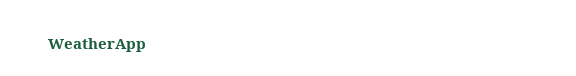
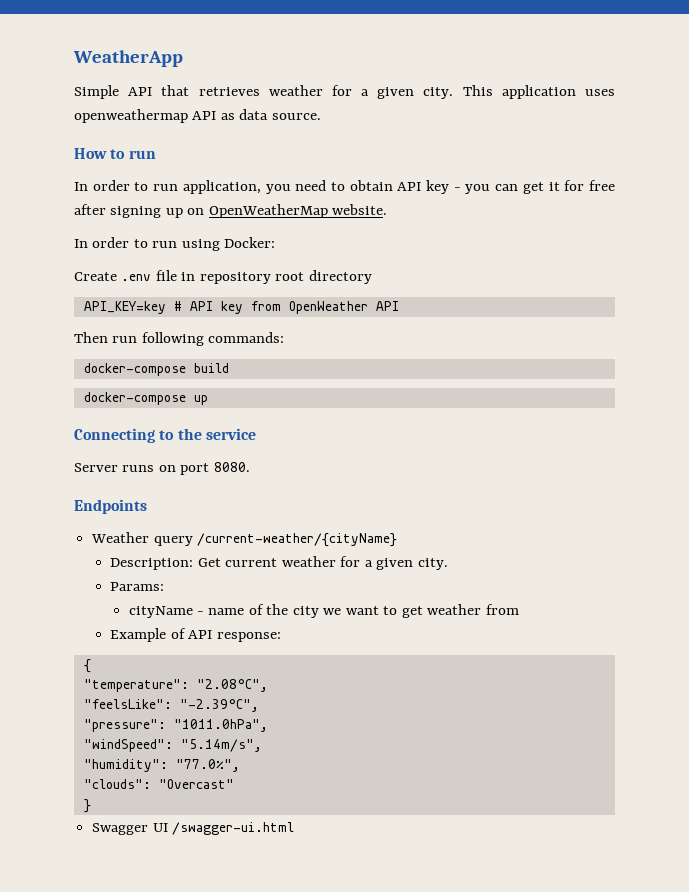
+ Simple API that retrieves weather for a given city. This application uses openweathermap API as data source.
+ How to run
+ In order to run application, you need to obtain API key - you can get it for free after signing up on OpenWeatherMap website.
+ In order to run using Docker:
+ Create .env file in repository root directory
+ API_KEY=key # API key from OpenWeather API
+ Then run following commands:
+ docker-compose build
+ docker-compose up
+ Connecting to the service
+ Server runs on port 8080.
+ Endpoints
+ Weather query /current-weather/{cityName}
+ Description: Get current weather for a given city.
+ Params:
+ cityName - name of the city we want to get weather from
+ Example of API response:
+ {
+ "temperature": "2.08°C",
+ "feelsLike": "-2.39°C",
+ "pressure": "1011.0hPa",
+ "windSpeed": "5.14m/s",
+ "humidity": "77.0%",
+ "clouds": "Overcast"
+ }
+ Swagger UI /swagger-ui.html

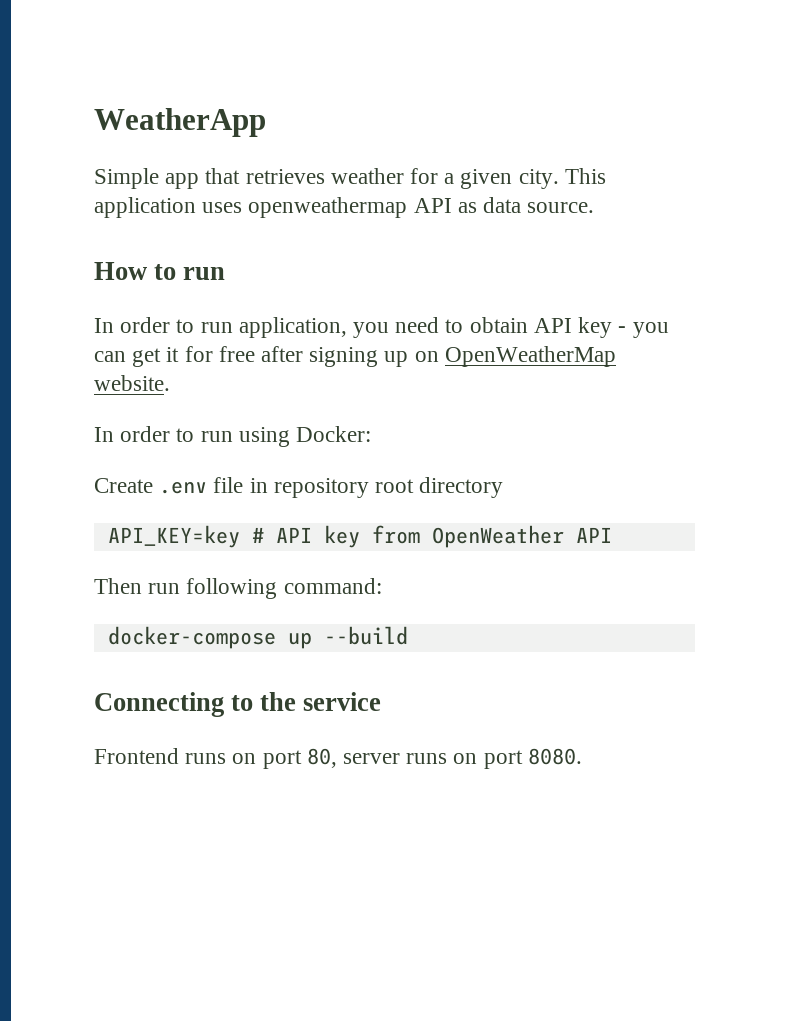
- Simple API that retrieves weather for a given city.
+ Simple app that retrieves weather for a given city.
- Then run following commands:
- docker-compose build
+ Then run following command:
- docker-compose up
+ docker-compose up --build
- Server runs on port 8080.
- Endpoints
- Weather query /current-weather/{cityName}
- Description: Get current weather for a given city.
- Params:
- cityName - name of the city we want to get weather from
- Example of API response:
- {
- "temperature": "2.08°C",
- "feelsLike": "-2.39°C",
- "pressure": "1011.0hPa",
- "windSpeed": "5.14m/s",
- "humidity": "77.0%",
- "clouds": "Overcast"
- }
- Swagger UI /swagger-ui.html
+ Frontend runs on port 80, server runs on port 8080.

